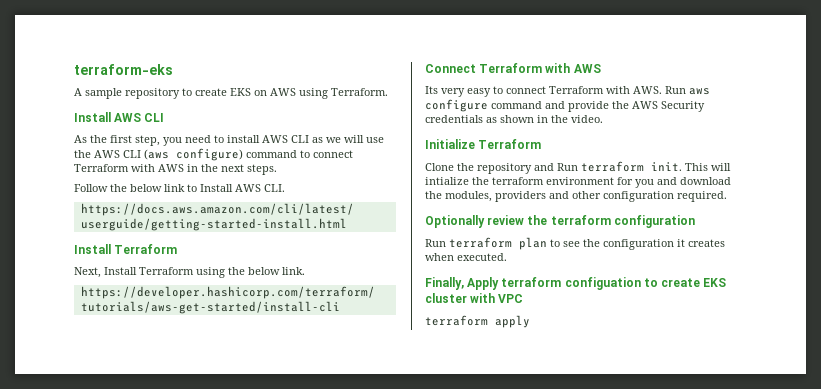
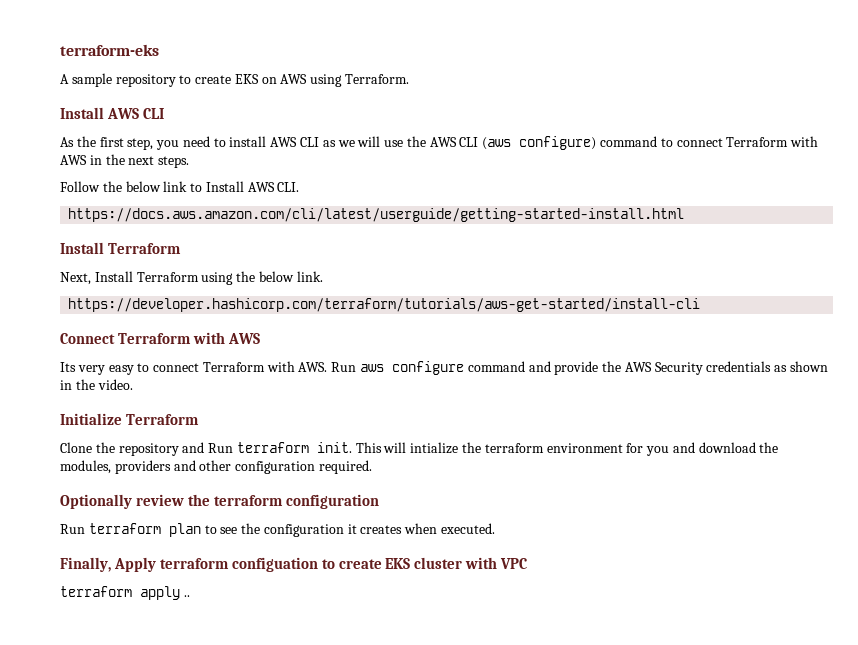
- terraform apply
+ terraform apply ..

